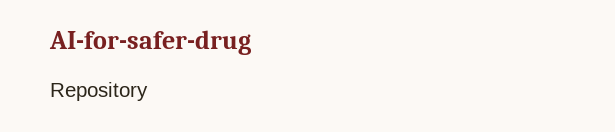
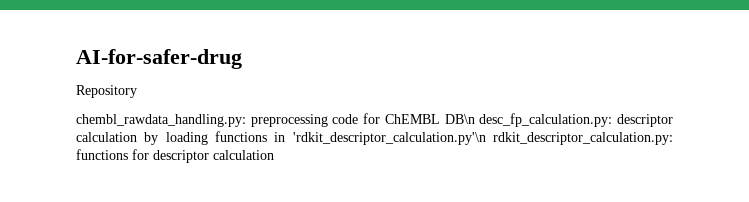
+ chembl_rawdata_handling.py: preprocessing code for ChEMBL DB\n desc_fp_calculation.py: descriptor calculation by loading functions in 'rdkit_descriptor_calculation.py'\n rdkit_descriptor_calculation.py: functions for descriptor calculation

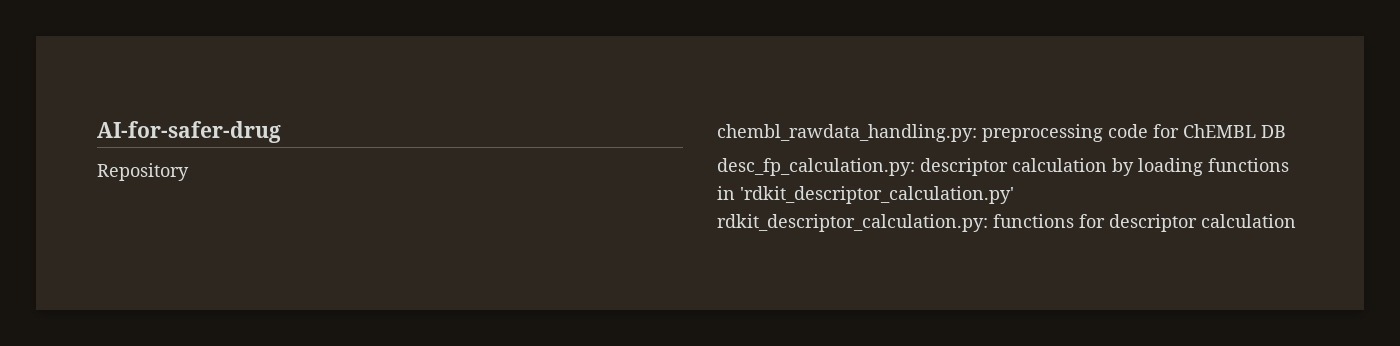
- chembl_rawdata_handling.py: preprocessing code for ChEMBL DB\n desc_fp_calculation.py: descriptor calculation by loading functions in 'rdkit_descriptor_calculation.py'\n rdkit_descriptor_calculation.py: functions for descriptor calculation
+ chembl_rawdata_handling.py: preprocessing code for ChEMBL DB
+ desc_fp_calculation.py: descriptor calculation by loading functions in 'rdkit_descriptor_calculation.py'
+ rdkit_descriptor_calculation.py: functions for descriptor calculation

